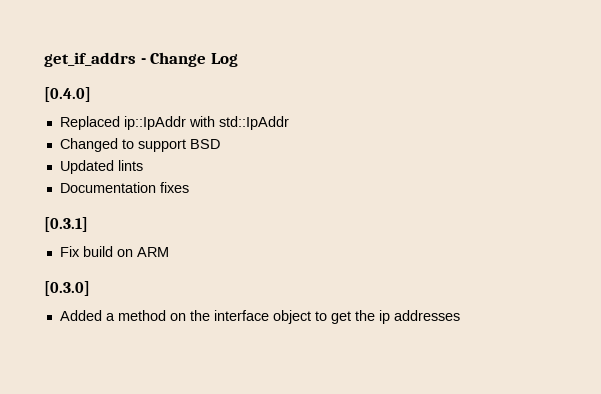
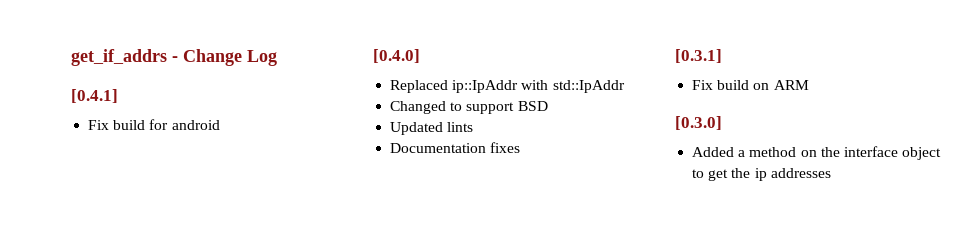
+ [0.4.1]
+ Fix build for android

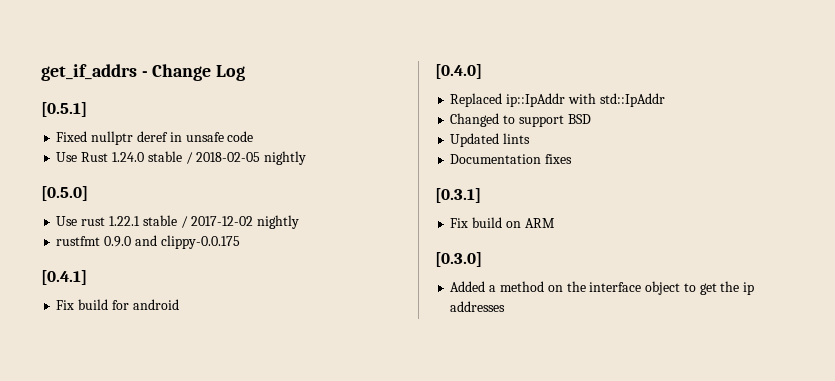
+ [0.5.1]
+ Fixed nullptr deref in unsafe code
+ Use Rust 1.24.0 stable / 2018-02-05 nightly
+ [0.5.0]
+ Use rust 1.22.1 stable / 2017-12-02 nightly
+ rustfmt 0.9.0 and clippy-0.0.175

